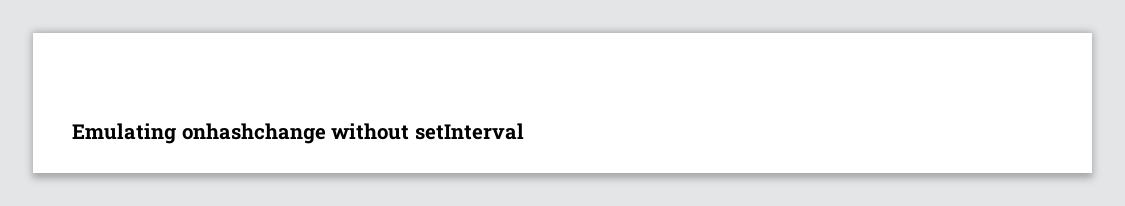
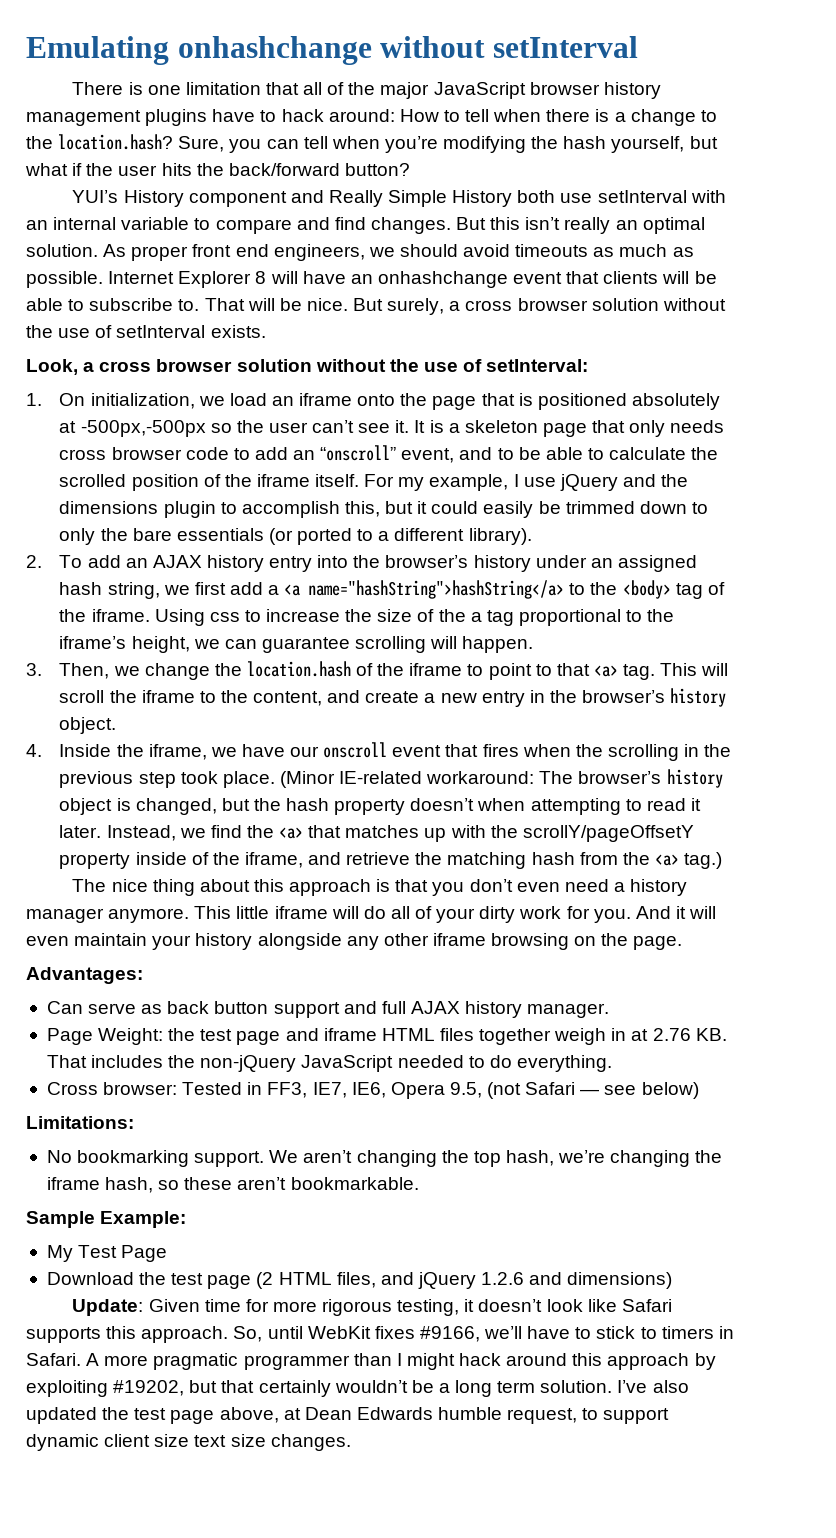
+ There is one limitation that all of the major JavaScript browser history management plugins have to hack around: How to tell when there is a change to the location.hash? Sure, you can tell when you’re modifying the hash yourself, but what if the user hits the back/forward button?
+ YUI’s History component and Really Simple History both use setInterval with an internal variable to compare and find changes. But this isn’t really an optimal solution. As proper front end engineers, we should avoid timeouts as much as possible. Internet Explorer 8 will have an onhashchange event that clients will be able to subscribe to. That will be nice. But surely, a cross browser solution without the use of setInterval exists.
+ Look, a cross browser solution without the use of setInterval:
+ 1. On initialization, we load an iframe onto the page that is positioned absolutely at -500px,-500px so the user can’t see it. It is a skeleton page that only needs cross browser code to add an “onscroll” event, and to be able to calculate the scrolled position of the iframe itself. For my example, I use jQuery and the dimensions plugin to accomplish this, but it could easily be trimmed down to only the bare essentials (or ported to a different library).
+ 2. To add an AJAX history entry into the browser’s history under an assigned hash string, we first add a <a name="hashString">hashString</a> to the <body> tag of the iframe. Using css to increase the size of the a tag proportional to the iframe’s height, we can guarantee scrolling will happen.
+ 3. Then, we change the location.hash of the iframe to point to that <a> tag. This will scroll the iframe to the content, and create a new entry in the browser’s history object.
+ 4. Inside the iframe, we have our onscroll event that fires when the scrolling in the previous step took place. (Minor IE-related workaround: The browser’s history object is changed, but the hash property doesn’t when attempting to read it later. Instead, we find the <a> that matches up with the scrollY/pageOffsetY property inside of the iframe, and retrieve the matching hash from the <a> tag.)
+ The nice thing about this approach is that you don’t even need a history manager anymore. This little iframe will do all of your dirty work for you. And it will even maintain your history alongside any other iframe browsing on the page.
+ Advantages:
+ Can serve as back button support and full AJAX history manager.
+ Page Weight: the test page and iframe HTML files together weigh in at 2.76 KB. That includes the non-jQuery JavaScript needed to do everything.
+ Cross browser: Tested in FF3, IE7, IE6, Opera 9.5, (not Safari — see below)
+ Limitations:
+ No bookmarking support. We aren’t changing the top hash, we’re changing the iframe hash, so these aren’t bookmarkable.
+ Sample Example:
+ My Test Page
+ Download the test page (2 HTML files, and jQuery 1.2.6 and dimensions)
+ Update: Given time for more rigorous testing, it doesn’t look like Safari supports this approach. So, until WebKit fixes #9166, we’ll have to stick to timers in Safari. A more pragmatic programmer than I might hack around this approach by exploiting #19202, but that certainly wouldn’t be a long term solution. I’ve also updated the test page above, at Dean Edwards humble request, to support dynamic client size text size changes.

